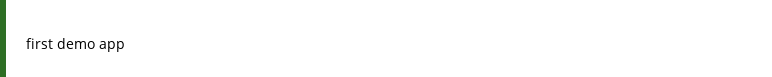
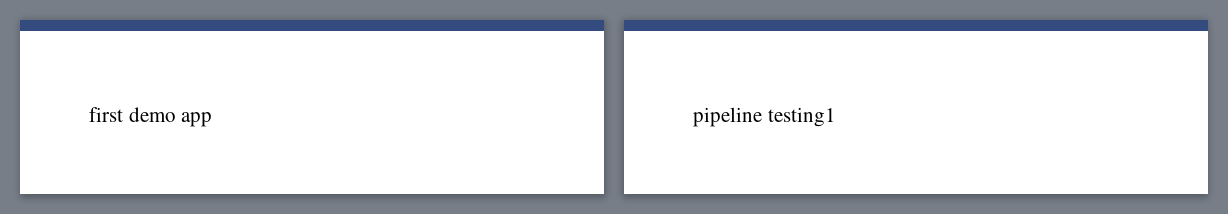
+ pipeline testing1

